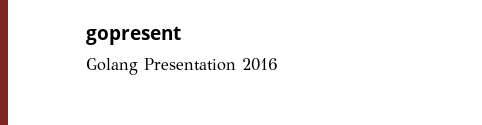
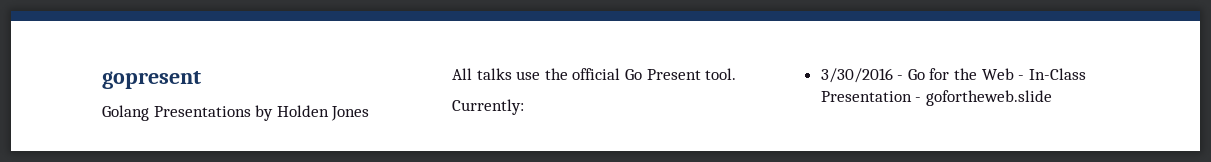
- Golang Presentation 2016
+ Golang Presentations by Holden Jones
+ All talks use the official Go Present tool.
+ Currently:
+ 3/30/2016 - Go for the Web - In-Class Presentation - gofortheweb.slide

